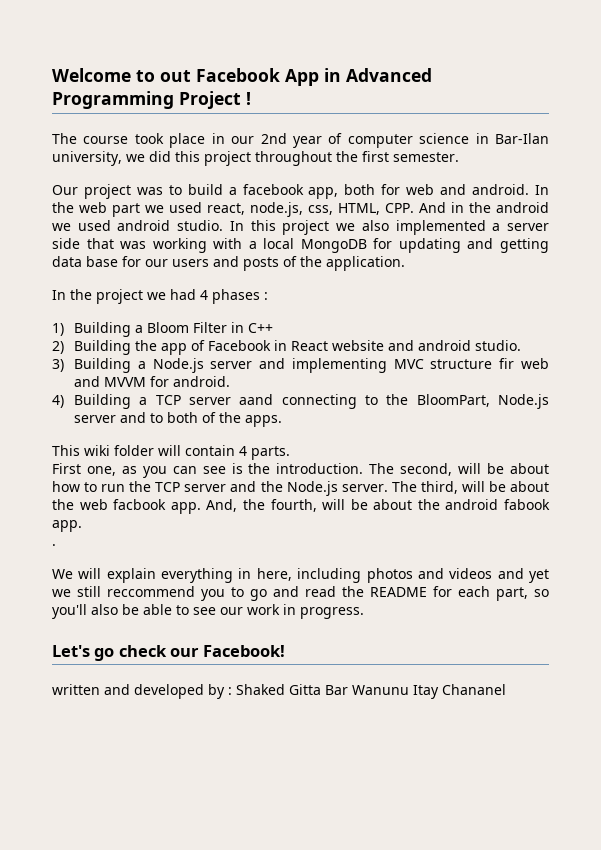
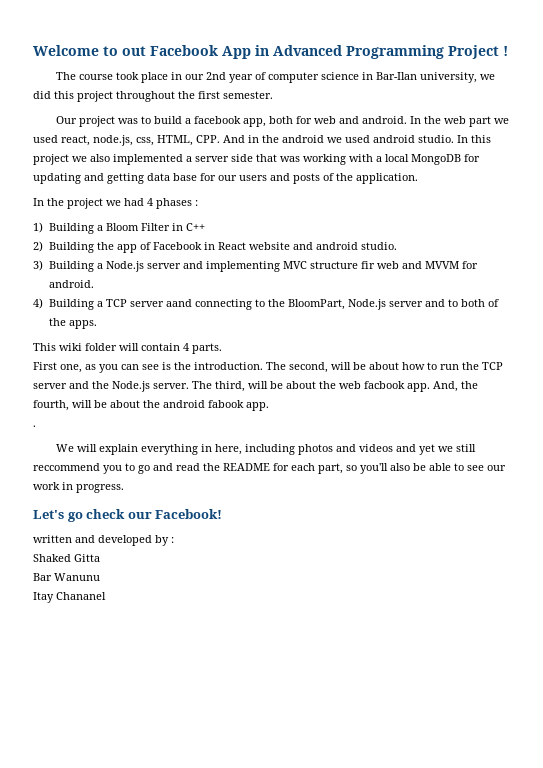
- written and developed by : Shaked Gitta Bar Wanunu Itay Chananel
+ written and developed by :
+ Shaked Gitta
+ Bar Wanunu
+ Itay Chananel

